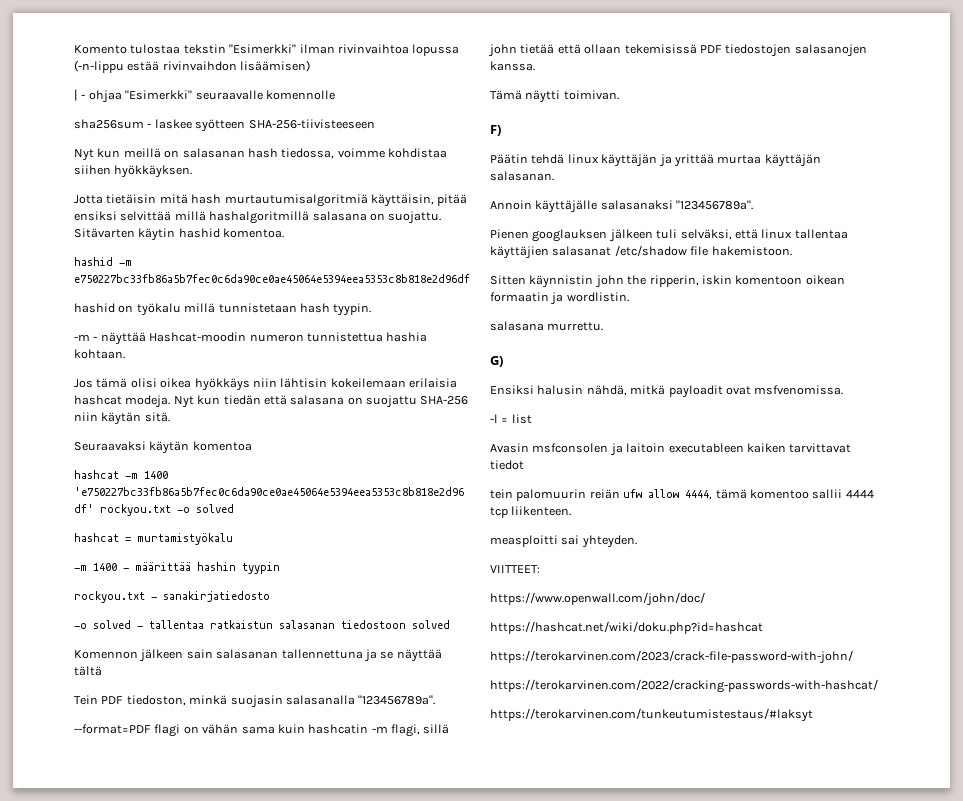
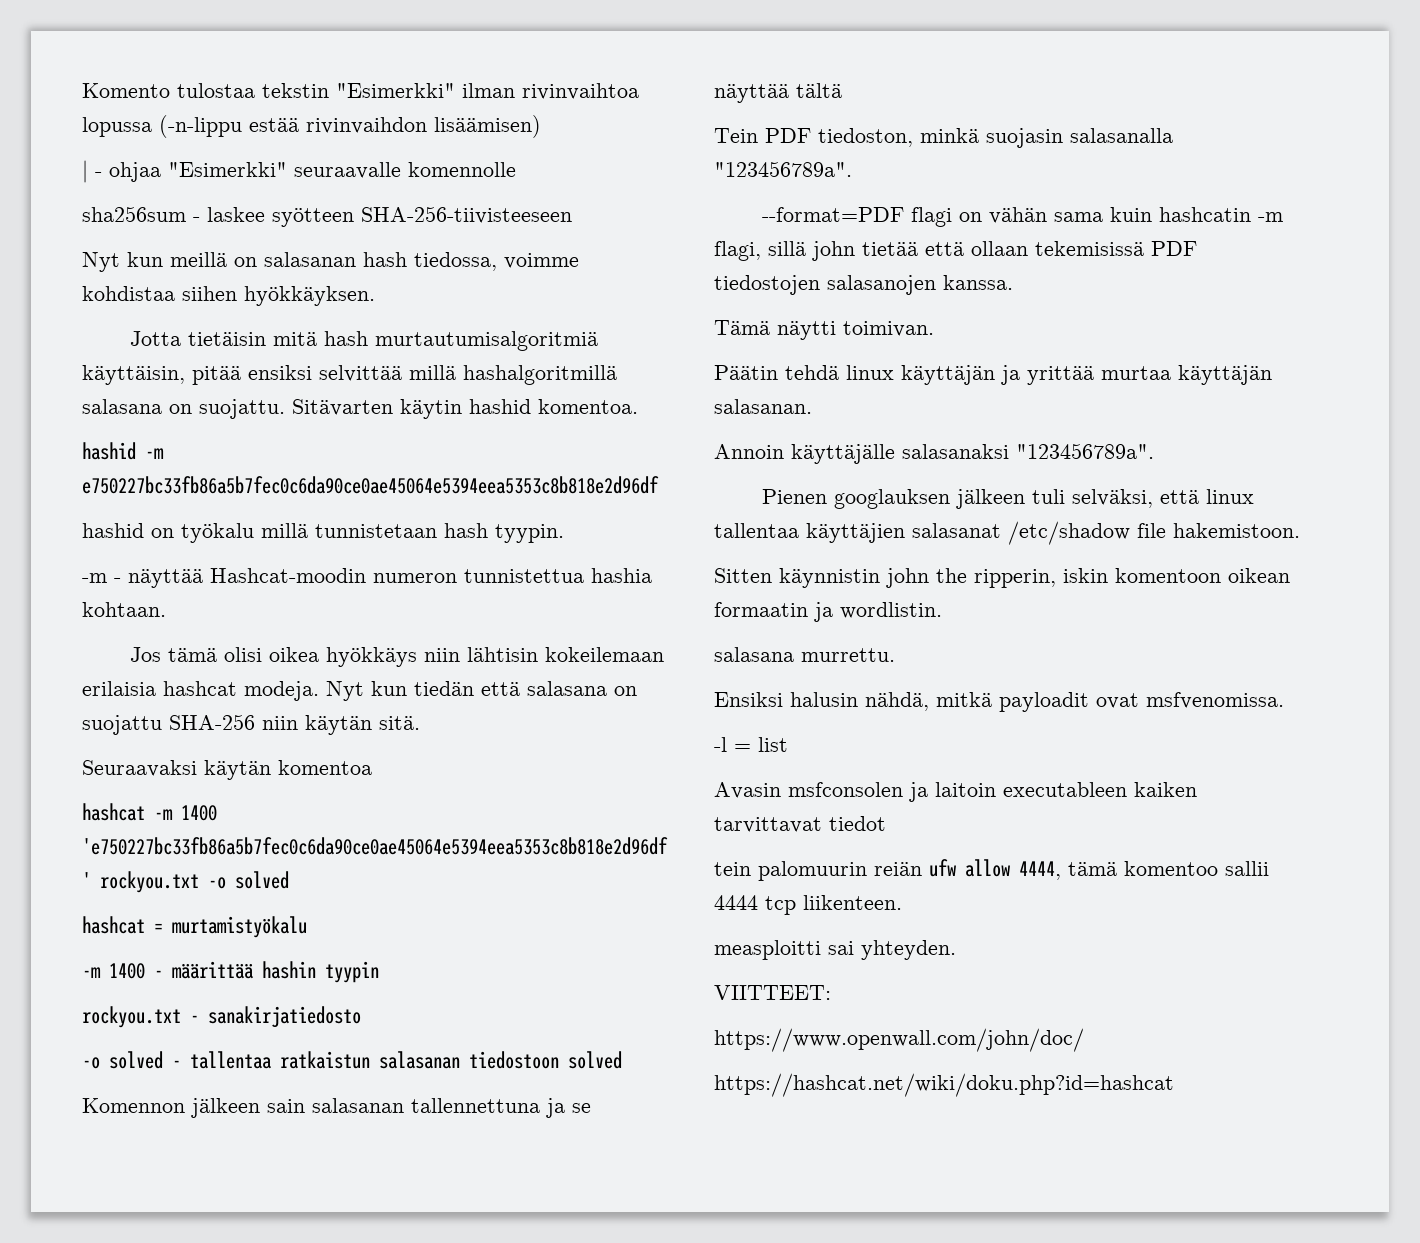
- F)
- G)
- https://terokarvinen.com/2023/crack-file-password-with-john/
- https://terokarvinen.com/2022/cracking-passwords-with-hashcat/
- https://terokarvinen.com/tunkeutumistestaus/#laksyt

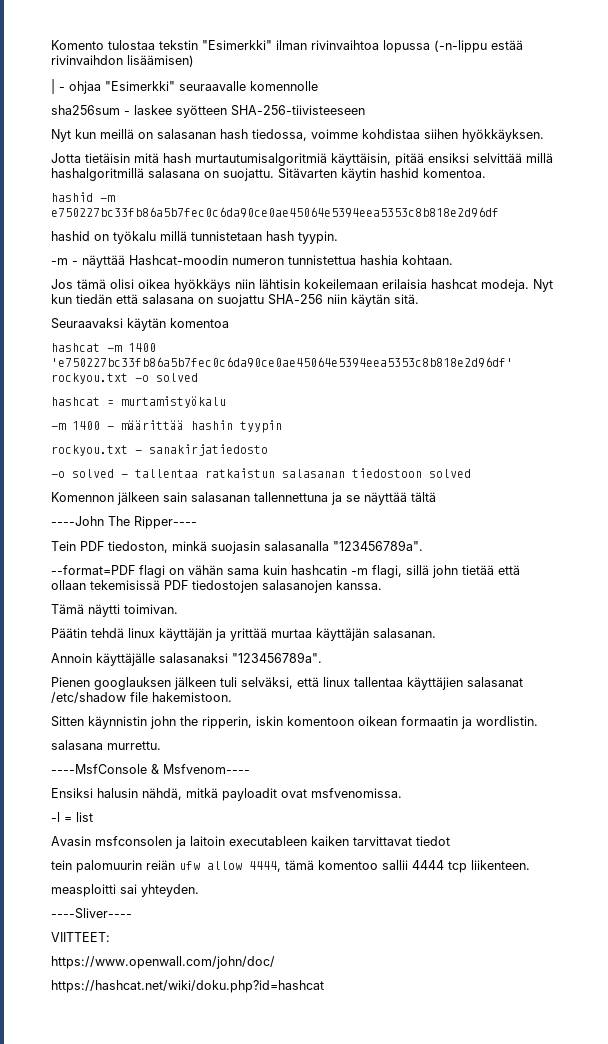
+ ----John The Ripper----
+ ----MsfConsole & Msfvenom----
+ ----Sliver----

